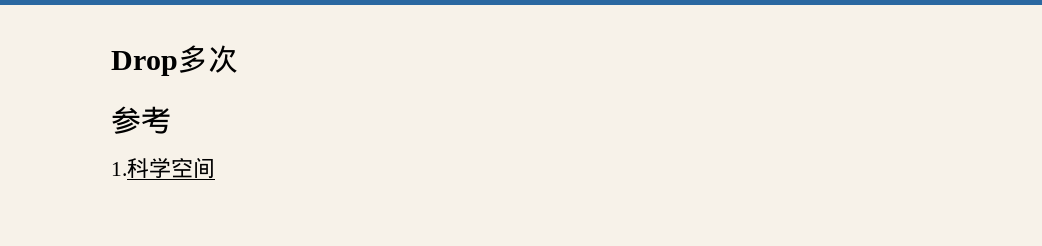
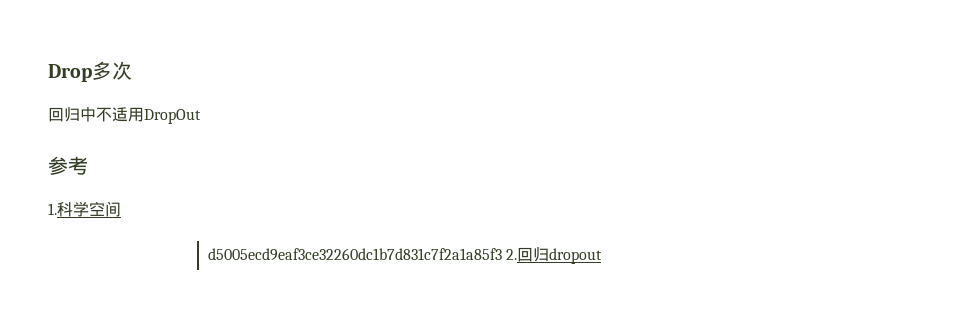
+ 回归中不适用DropOut
+ d5005ecd9eaf3ce32260dc1b7d831c7f2a1a85f3 2.回归dropout

